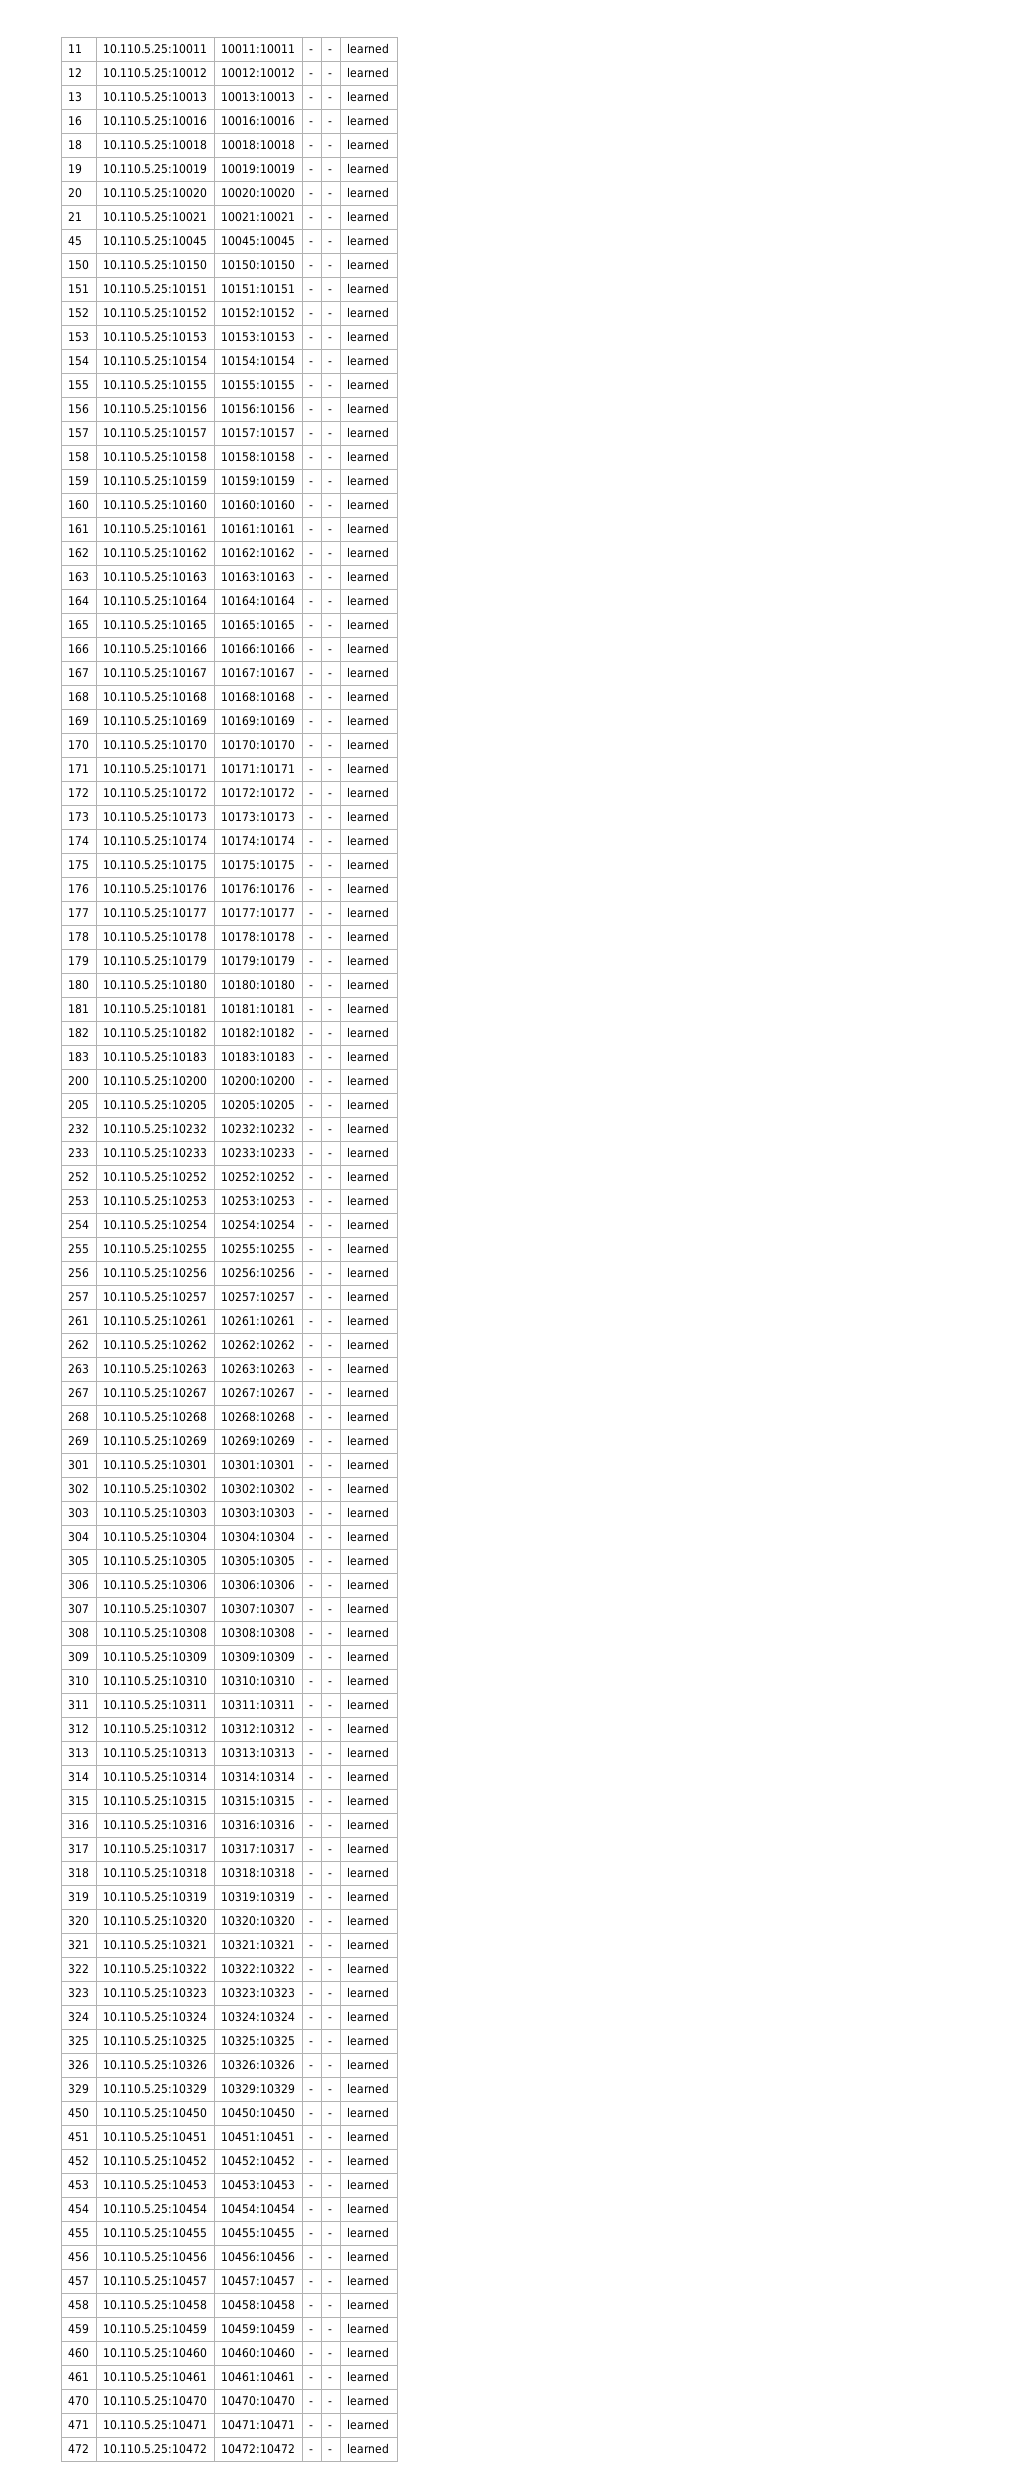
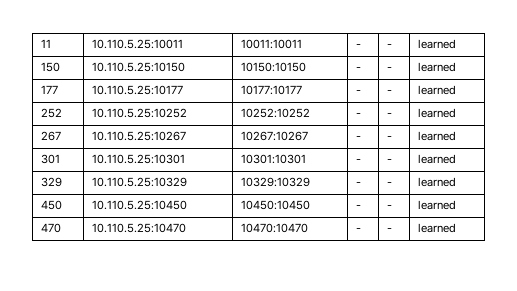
- 12 | 10.110.5.25:10012 | 10012:10012 | - | - | learned
- 13 | 10.110.5.25:10013 | 10013:10013 | - | - | learned
- 16 | 10.110.5.25:10016 | 10016:10016 | - | - | learned
- 18 | 10.110.5.25:10018 | 10018:10018 | - | - | learned
- 19 | 10.110.5.25:10019 | 10019:10019 | - | - | learned
- 20 | 10.110.5.25:10020 | 10020:10020 | - | - | learned
- 21 | 10.110.5.25:10021 | 10021:10021 | - | - | learned
- 45 | 10.110.5.25:10045 | 10045:10045 | - | - | learned
- 151 | 10.110.5.25:10151 | 10151:10151 | - | - | learned
- 152 | 10.110.5.25:10152 | 10152:10152 | - | - | learned
- 153 | 10.110.5.25:10153 | 10153:10153 | - | - | learned
- 154 | 10.110.5.25:10154 | 10154:10154 | - | - | learned
- 155 | 10.110.5.25:10155 | 10155:10155 | - | - | learned
- 156 | 10.110.5.25:10156 | 10156:10156 | - | - | learned
- 157 | 10.110.5.25:10157 | 10157:10157 | - | - | learned
- 158 | 10.110.5.25:10158 | 10158:10158 | - | - | learned
- 159 | 10.110.5.25:10159 | 10159:10159 | - | - | learned
- 160 | 10.110.5.25:10160 | 10160:10160 | - | - | learned
- 161 | 10.110.5.25:10161 | 10161:10161 | - | - | learned
- 162 | 10.110.5.25:10162 | 10162:10162 | - | - | learned
- 163 | 10.110.5.25:10163 | 10163:10163 | - | - | learned
- 164 | 10.110.5.25:10164 | 10164:10164 | - | - | learned
- 165 | 10.110.5.25:10165 | 10165:10165 | - | - | learned
- 166 | 10.110.5.25:10166 | 10166:10166 | - | - | learned
- 167 | 10.110.5.25:10167 | 10167:10167 | - | - | learned
- 168 | 10.110.5.25:10168 | 10168:10168 | - | - | learned
- 169 | 10.110.5.25:10169 | 10169:10169 | - | - | learned
- 170 | 10.110.5.25:10170 | 10170:10170 | - | - | learned
- 171 | 10.110.5.25:10171 | 10171:10171 | - | - | learned
- 172 | 10.110.5.25:10172 | 10172:10172 | - | - | learned
- 173 | 10.110.5.25:10173 | 10173:10173 | - | - | learned
- 174 | 10.110.5.25:10174 | 10174:10174 | - | - | learned
- 175 | 10.110.5.25:10175 | 10175:10175 | - | - | learned
- 176 | 10.110.5.25:10176 | 10176:10176 | - | - | learned
- 178 | 10.110.5.25:10178 | 10178:10178 | - | - | learned
- 179 | 10.110.5.25:10179 | 10179:10179 | - | - | learned
- 180 | 10.110.5.25:10180 | 10180:10180 | - | - | learned
- 181 | 10.110.5.25:10181 | 10181:10181 | - | - | learned
- 182 | 10.110.5.25:10182 | 10182:10182 | - | - | learned
- 183 | 10.110.5.25:10183 | 10183:10183 | - | - | learned
- 200 | 10.110.5.25:10200 | 10200:10200 | - | - | learned
- 205 | 10.110.5.25:10205 | 10205:10205 | - | - | learned
- 232 | 10.110.5.25:10232 | 10232:10232 | - | - | learned
- 233 | 10.110.5.25:10233 | 10233:10233 | - | - | learned
- 253 | 10.110.5.25:10253 | 10253:10253 | - | - | learned
- 254 | 10.110.5.25:10254 | 10254:10254 | - | - | learned
- 255 | 10.110.5.25:10255 | 10255:10255 | - | - | learned
- 256 | 10.110.5.25:10256 | 10256:10256 | - | - | learned
- 257 | 10.110.5.25:10257 | 10257:10257 | - | - | learned
- 261 | 10.110.5.25:10261 | 10261:10261 | - | - | learned
- 262 | 10.110.5.25:10262 | 10262:10262 | - | - | learned
- 263 | 10.110.5.25:10263 | 10263:10263 | - | - | learned
- 268 | 10.110.5.25:10268 | 10268:10268 | - | - | learned
- 269 | 10.110.5.25:10269 | 10269:10269 | - | - | learned
- 302 | 10.110.5.25:10302 | 10302:10302 | - | - | learned
- 303 | 10.110.5.25:10303 | 10303:10303 | - | - | learned
- 304 | 10.110.5.25:10304 | 10304:10304 | - | - | learned
- 305 | 10.110.5.25:10305 | 10305:10305 | - | - | learned
- 306 | 10.110.5.25:10306 | 10306:10306 | - | - | learned
- 307 | 10.110.5.25:10307 | 10307:10307 | - | - | learned
- 308 | 10.110.5.25:10308 | 10308:10308 | - | - | learned
- 309 | 10.110.5.25:10309 | 10309:10309 | - | - | learned
- 310 | 10.110.5.25:10310 | 10310:10310 | - | - | learned
- 311 | 10.110.5.25:10311 | 10311:10311 | - | - | learned
- 312 | 10.110.5.25:10312 | 10312:10312 | - | - | learned
- 313 | 10.110.5.25:10313 | 10313:10313 | - | - | learned
- 314 | 10.110.5.25:10314 | 10314:10314 | - | - | learned
- 315 | 10.110.5.25:10315 | 10315:10315 | - | - | learned
- 316 | 10.110.5.25:10316 | 10316:10316 | - | - | learned
- 317 | 10.110.5.25:10317 | 10317:10317 | - | - | learned
- 318 | 10.110.5.25:10318 | 10318:10318 | - | - | learned
- 319 | 10.110.5.25:10319 | 10319:10319 | - | - | learned
- 320 | 10.110.5.25:10320 | 10320:10320 | - | - | learned
- 321 | 10.110.5.25:10321 | 10321:10321 | - | - | learned
- 322 | 10.110.5.25:10322 | 10322:10322 | - | - | learned
- 323 | 10.110.5.25:10323 | 10323:10323 | - | - | learned
- 324 | 10.110.5.25:10324 | 10324:10324 | - | - | learned
- 325 | 10.110.5.25:10325 | 10325:10325 | - | - | learned
- 326 | 10.110.5.25:10326 | 10326:10326 | - | - | learned
- 451 | 10.110.5.25:10451 | 10451:10451 | - | - | learned
- 452 | 10.110.5.25:10452 | 10452:10452 | - | - | learned
- 453 | 10.110.5.25:10453 | 10453:10453 | - | - | learned
- 454 | 10.110.5.25:10454 | 10454:10454 | - | - | learned
- 455 | 10.110.5.25:10455 | 10455:10455 | - | - | learned
- 456 | 10.110.5.25:10456 | 10456:10456 | - | - | learned
- 457 | 10.110.5.25:10457 | 10457:10457 | - | - | learned
- 458 | 10.110.5.25:10458 | 10458:10458 | - | - | learned
- 459 | 10.110.5.25:10459 | 10459:10459 | - | - | learned
- 460 | 10.110.5.25:10460 | 10460:10460 | - | - | learned
- 461 | 10.110.5.25:10461 | 10461:10461 | - | - | learned
- 471 | 10.110.5.25:10471 | 10471:10471 | - | - | learned
- 472 | 10.110.5.25:10472 | 10472:10472 | - | - | learned

